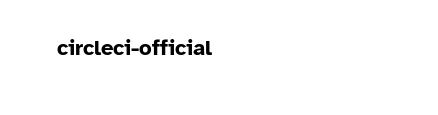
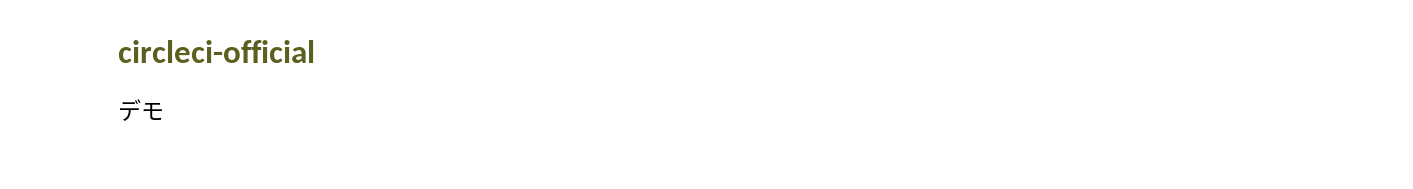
+ デモ

